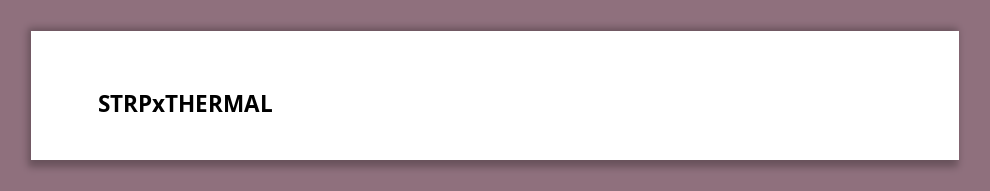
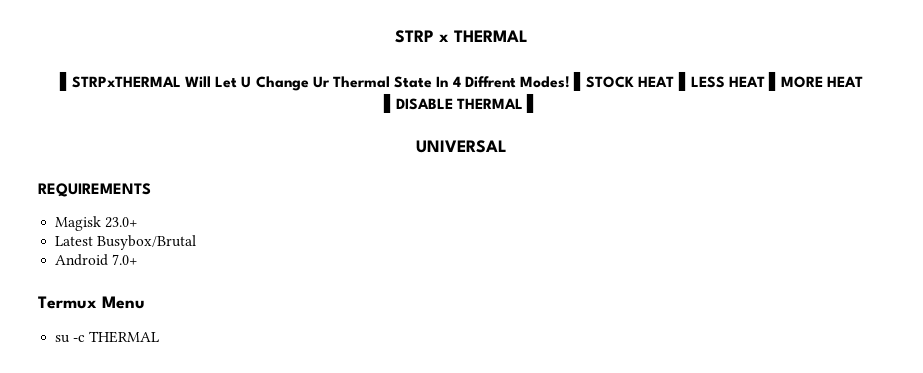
- STRPxTHERMAL
+ STRP x THERMAL
+ ▌STRPxTHERMAL Will Let U Change Ur Thermal State In 4 Diffrent Modes! ▌STOCK HEAT ▌LESS HEAT ▌MORE HEAT ▌DISABLE THERMAL ▌
+ UNIVERSAL
+ REQUIREMENTS
+ Magisk 23.0+
+ Latest Busybox/Brutal
+ Android 7.0+
+ Termux Menu
+ su -c THERMAL

